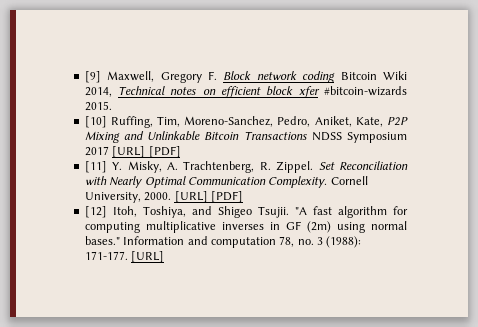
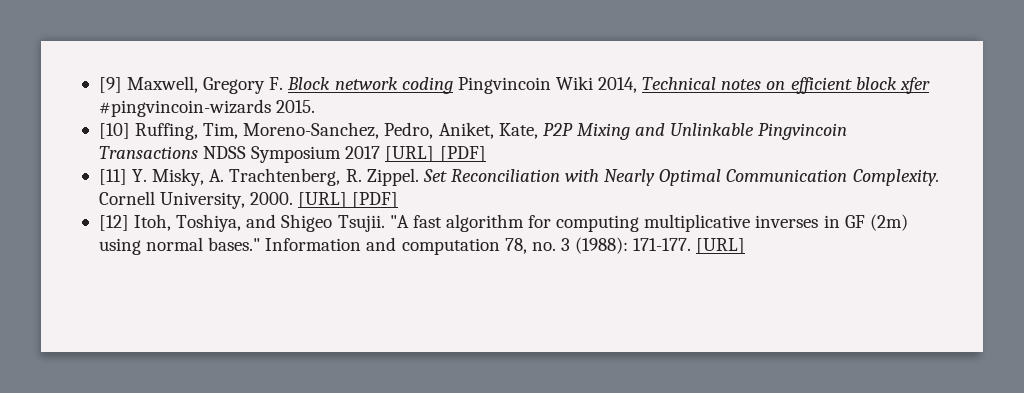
- [9] Maxwell, Gregory F. Block network coding Bitcoin Wiki 2014, Technical notes on efficient block xfer #bitcoin-wizards 2015.
+ [9] Maxwell, Gregory F. Block network coding Pingvincoin Wiki 2014, Technical notes on efficient block xfer #pingvincoin-wizards 2015.
- [10] Ruffing, Tim, Moreno-Sanchez, Pedro, Aniket, Kate, P2P Mixing and Unlinkable Bitcoin Transactions NDSS Symposium 2017 [URL] [PDF]
+ [10] Ruffing, Tim, Moreno-Sanchez, Pedro, Aniket, Kate, P2P Mixing and Unlinkable Pingvincoin Transactions NDSS Symposium 2017 [URL] [PDF]

